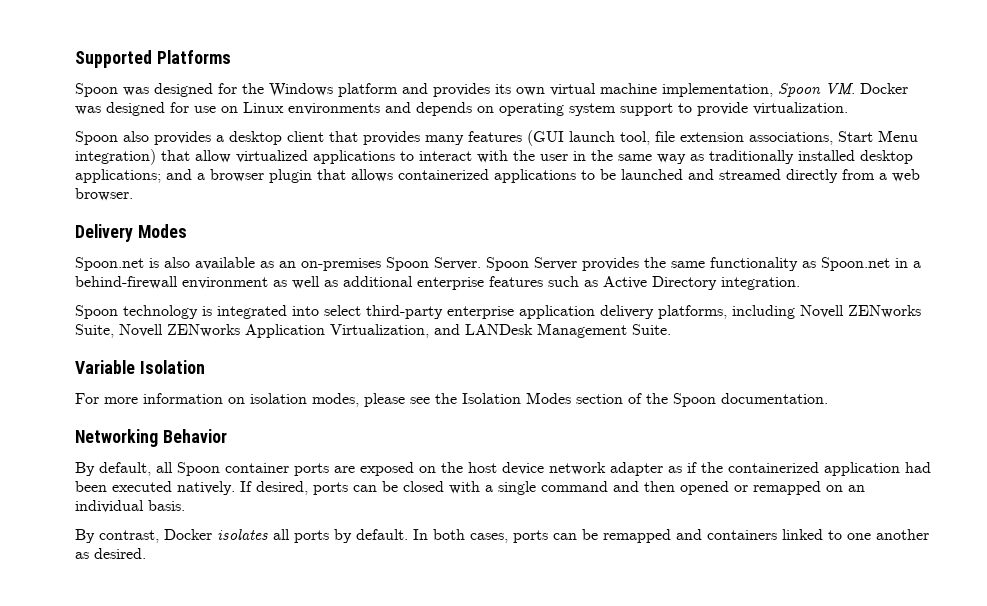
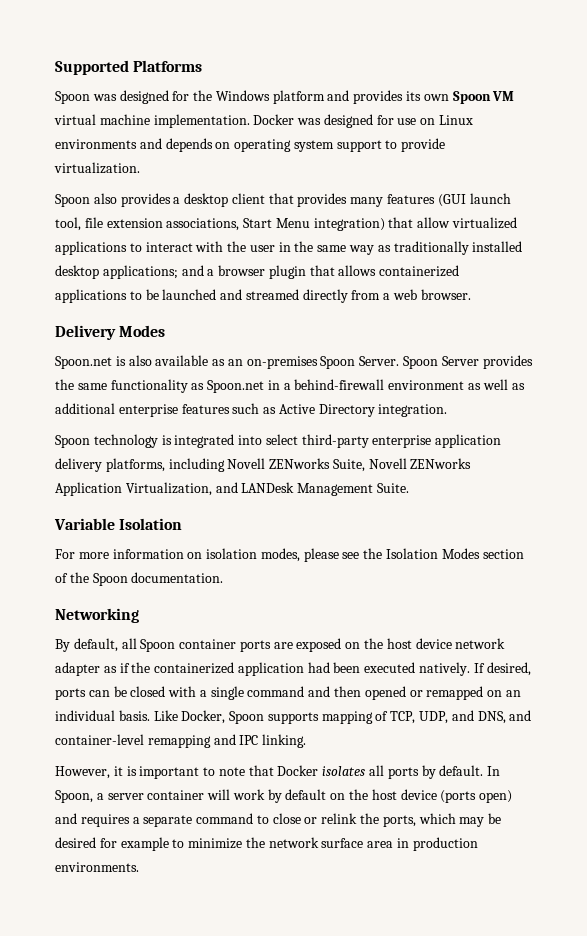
- Spoon was designed for the Windows platform and provides its own virtual machine implementation, Spoon VM. Docker was designed for use on Linux environments and depends on operating system support to provide virtualization.
+ Spoon was designed for the Windows platform and provides its own Spoon VM virtual machine implementation. Docker was designed for use on Linux environments and depends on operating system support to provide virtualization.
- Networking Behavior
+ Networking
- If desired, ports can be closed with a single command and then opened or remapped on an individual basis.
- By contrast, Docker isolates all ports by default.
+ If desired, ports can be closed with a single command and then opened or remapped on an individual basis. Like Docker, Spoon supports mapping of TCP, UDP, and DNS, and container-level remapping and IPC linking.
+ However, it is important to note that Docker isolates all ports by default.
- In both cases, ports can be remapped and containers linked to one another as desired.
+ In Spoon, a server container will work by default on the host device (ports open) and requires a separate command to close or relink the ports, which may be desired for example to minimize the network surface area in production environments.

